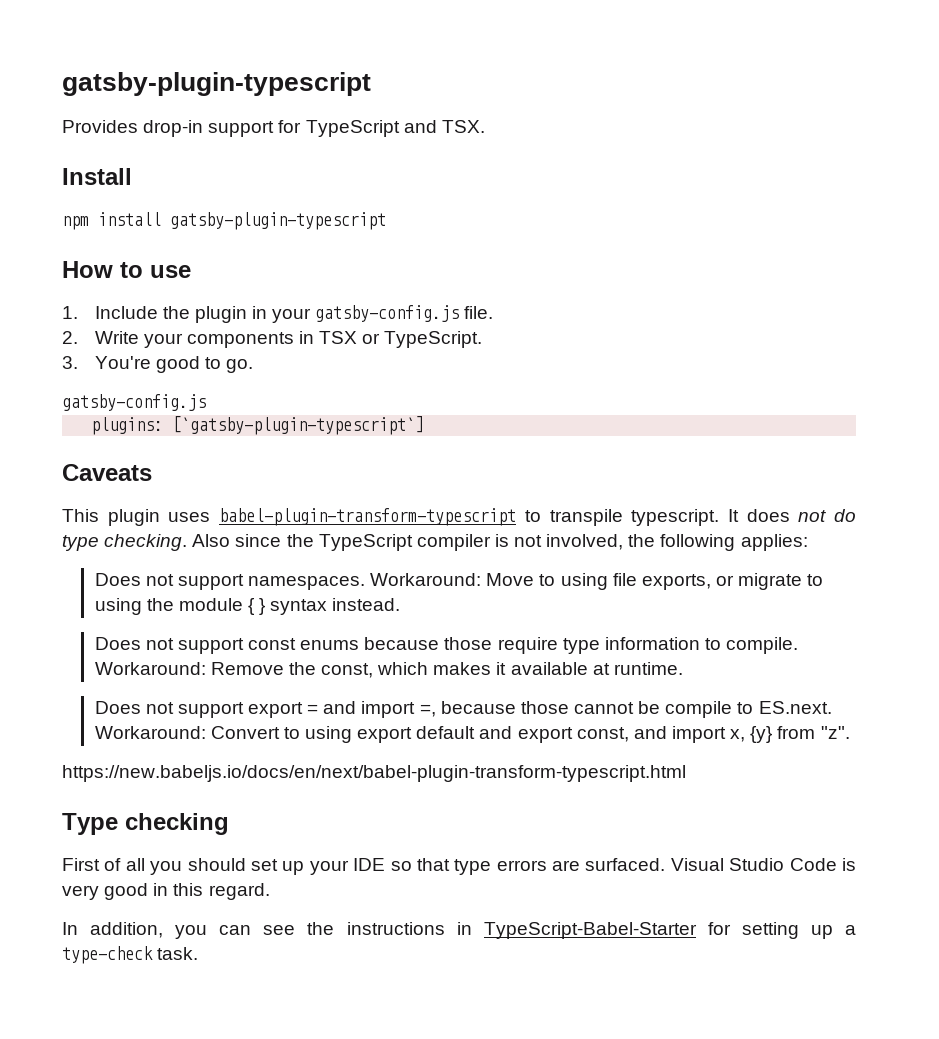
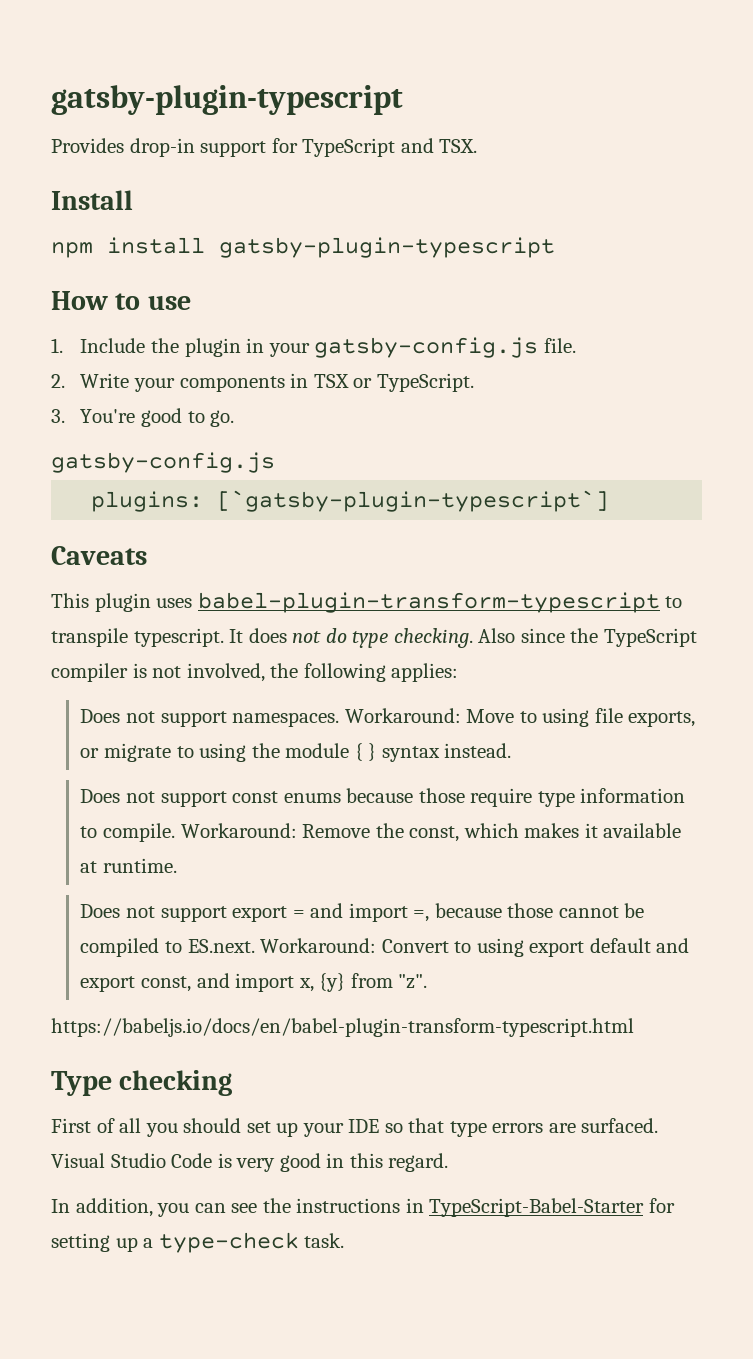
- Does not support export = and import =, because those cannot be compile to ES.next. Workaround: Convert to using export default and export const, and import x, {y} from "z".
+ Does not support export = and import =, because those cannot be compiled to ES.next. Workaround: Convert to using export default and export const, and import x, {y} from "z".
- https://new.babeljs.io/docs/en/next/babel-plugin-transform-typescript.html
+ https://babeljs.io/docs/en/babel-plugin-transform-typescript.html

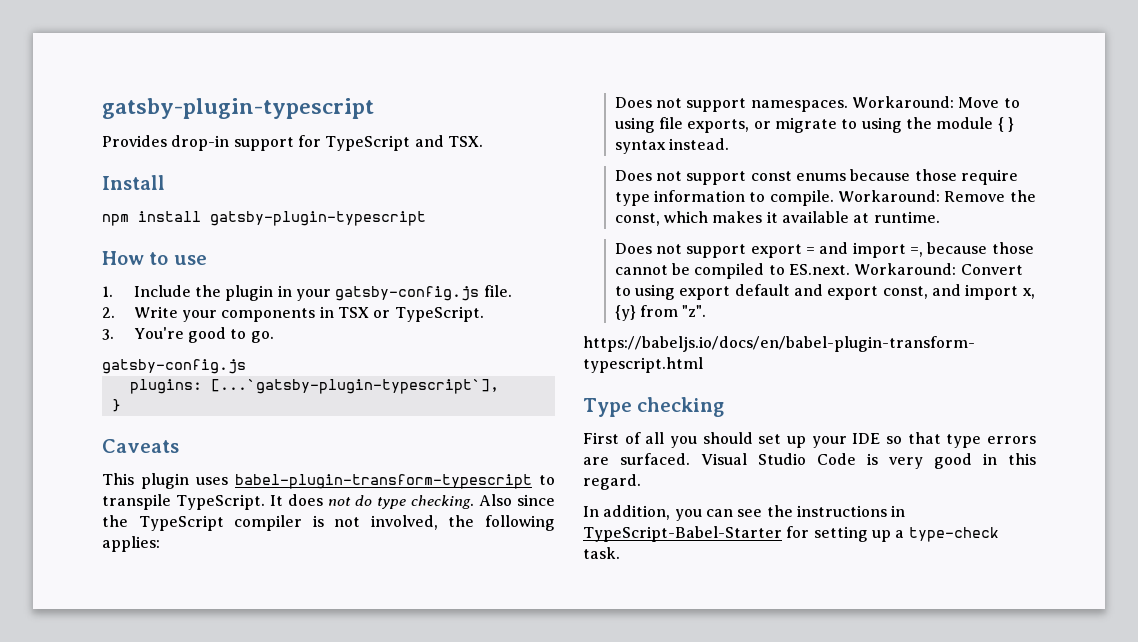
- plugins: [`gatsby-plugin-typescript`]
+ plugins: [...`gatsby-plugin-typescript`],
+ }
- This plugin uses babel-plugin-transform-typescript to transpile typescript.
+ This plugin uses babel-plugin-transform-typescript to transpile TypeScript.

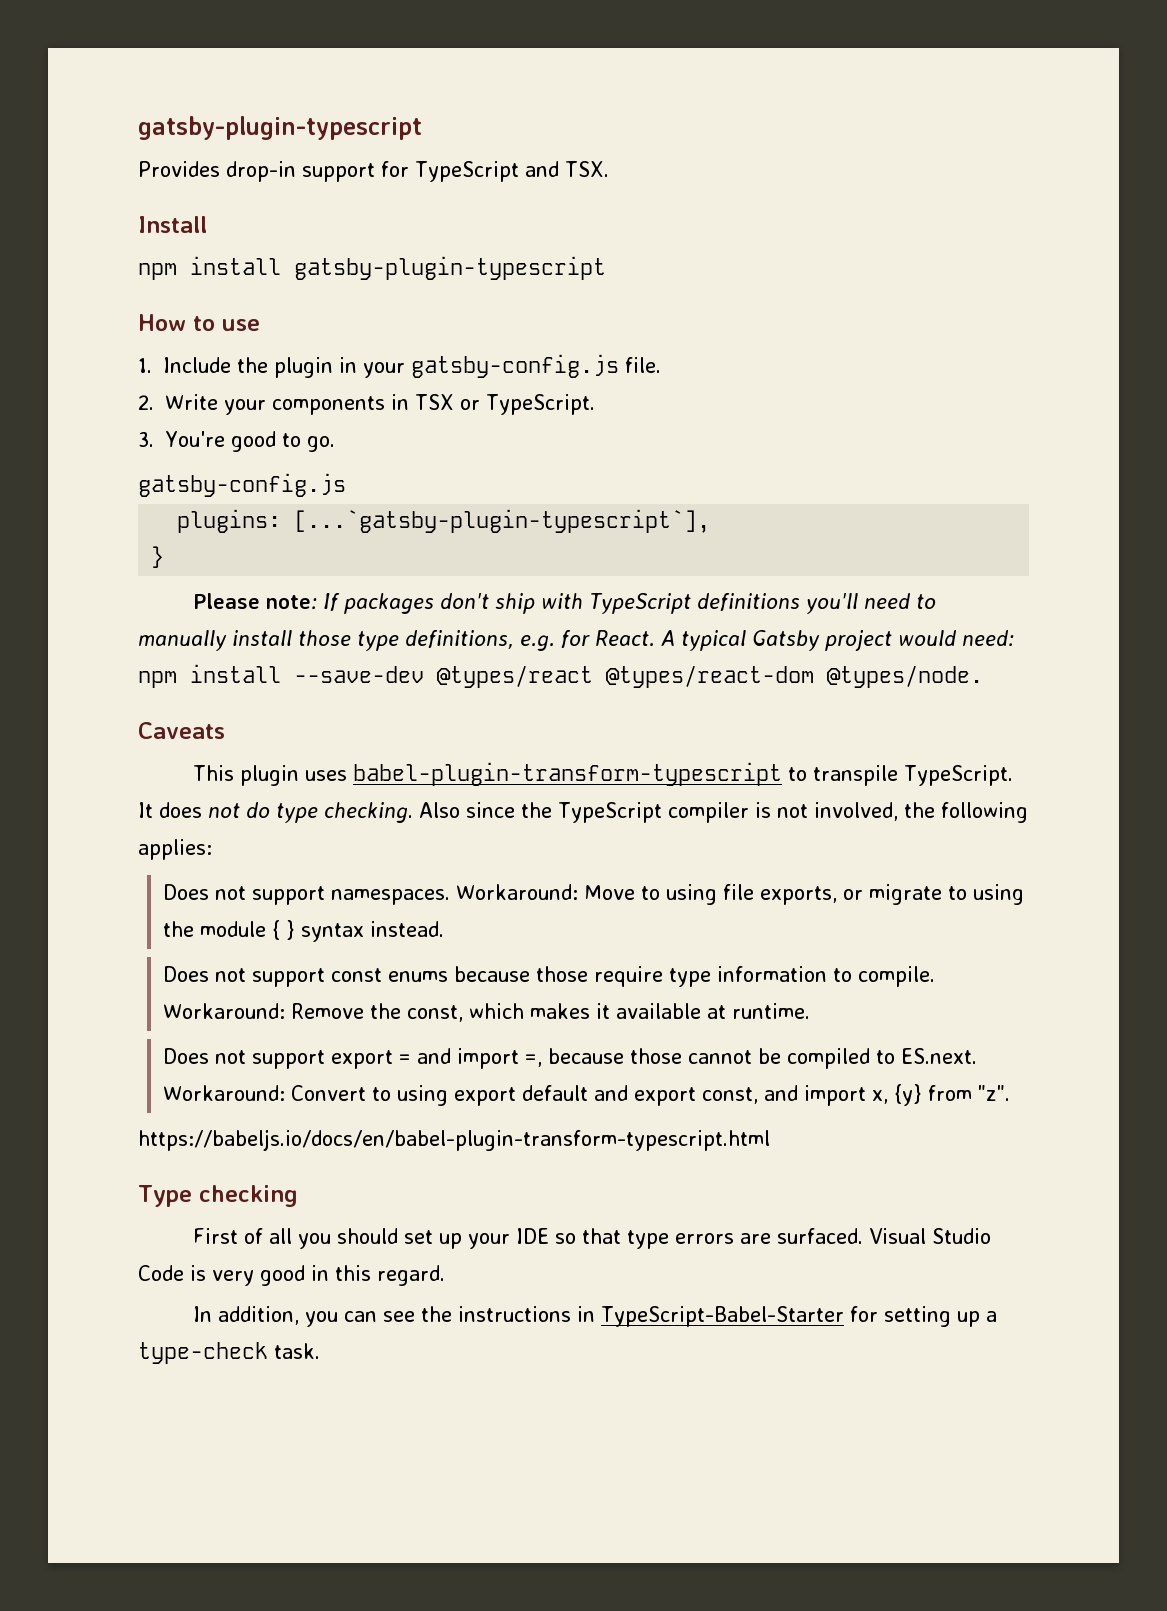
+ Please note: If packages don't ship with TypeScript definitions you'll need to manually install those type definitions, e.g. for React. A typical Gatsby project would need: npm install --save-dev @types/react @types/react-dom @types/node.

